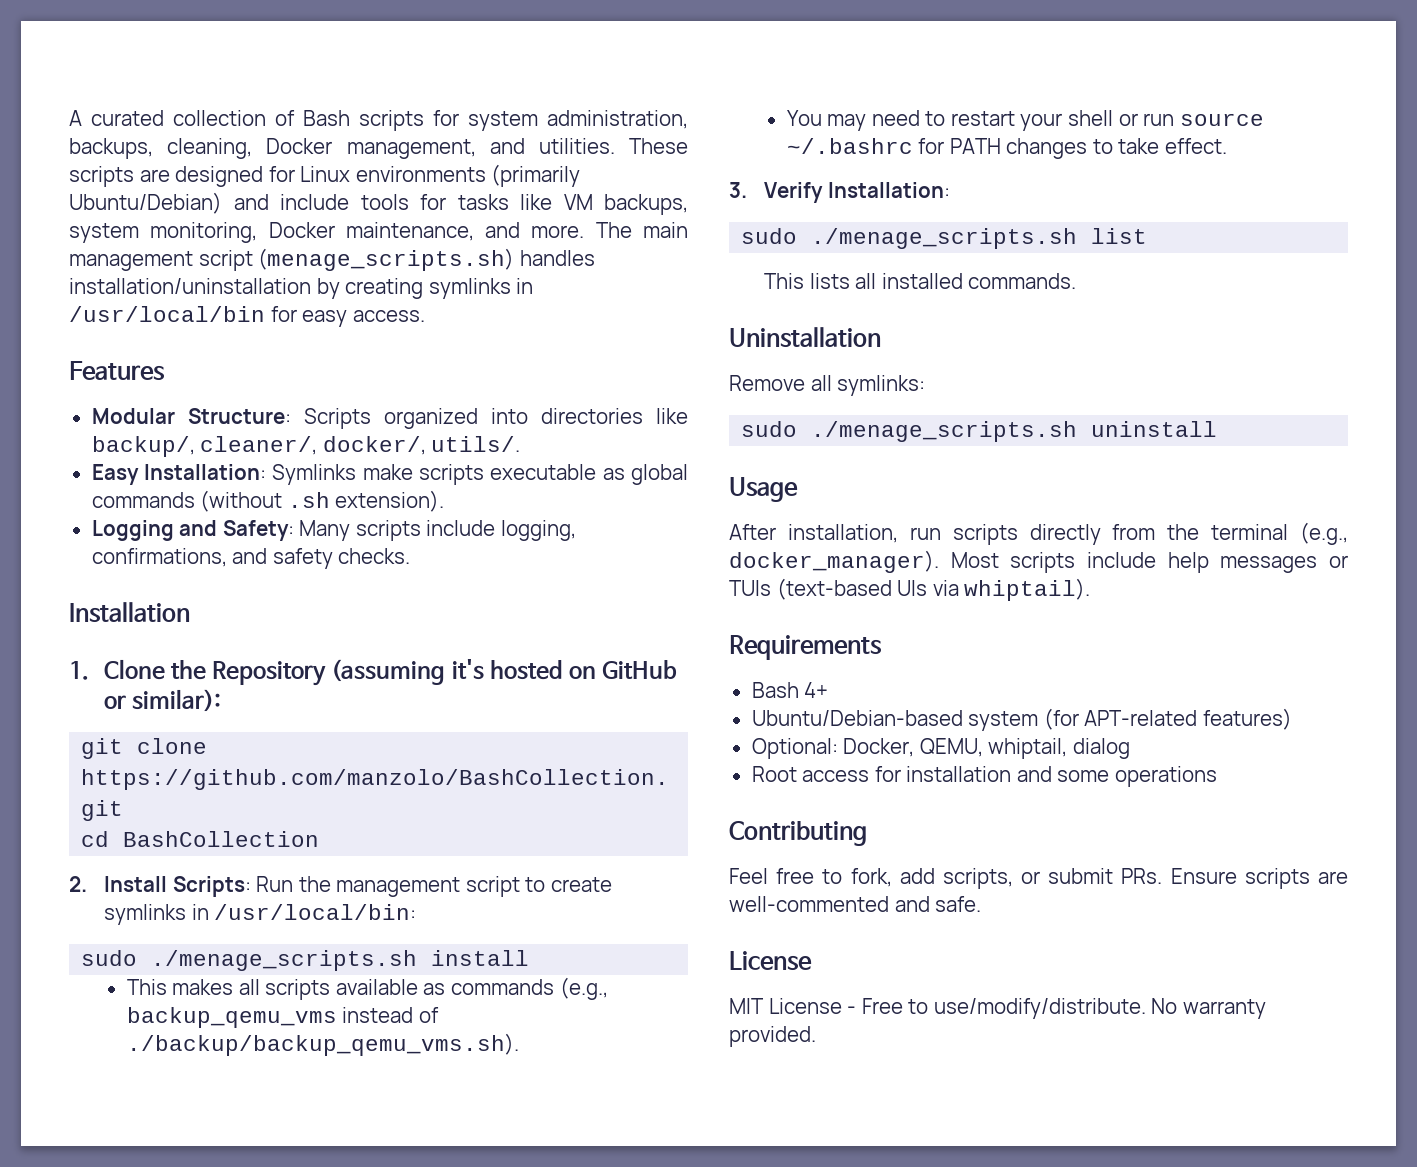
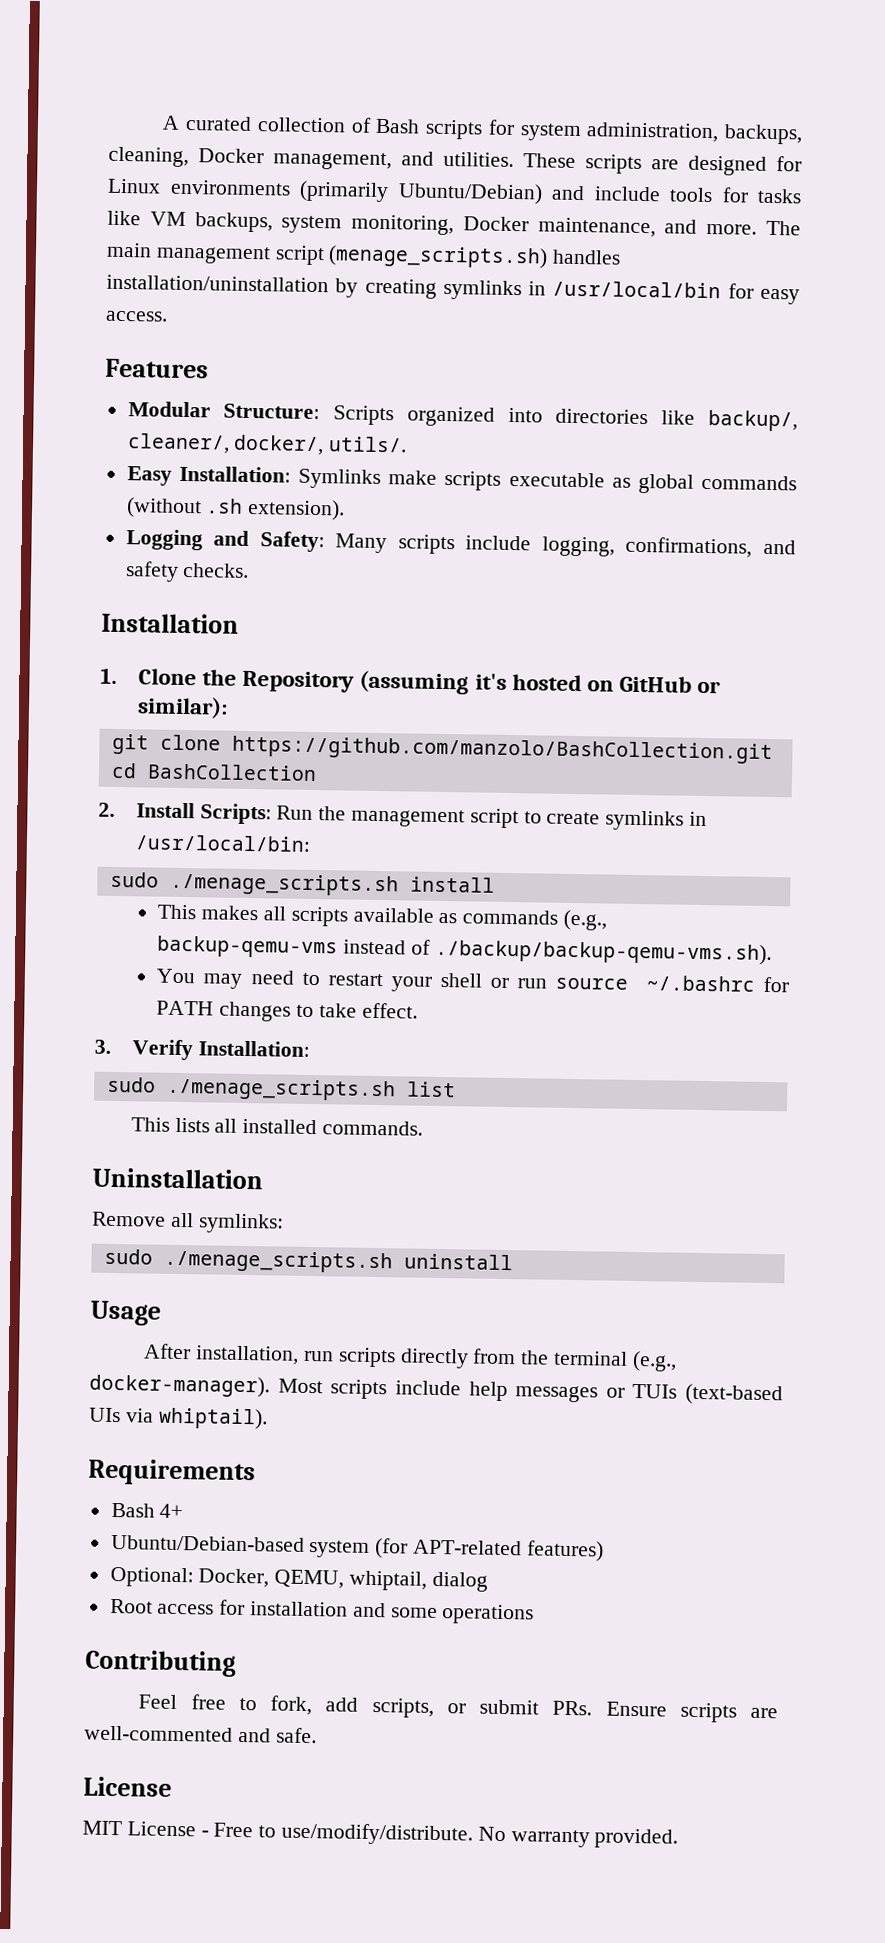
- This makes all scripts available as commands (e.g., backup_qemu_vms instead of ./backup/backup_qemu_vms.sh).
+ This makes all scripts available as commands (e.g., backup-qemu-vms instead of ./backup/backup-qemu-vms.sh).
- After installation, run scripts directly from the terminal (e.g., docker_manager).
+ After installation, run scripts directly from the terminal (e.g., docker-manager).

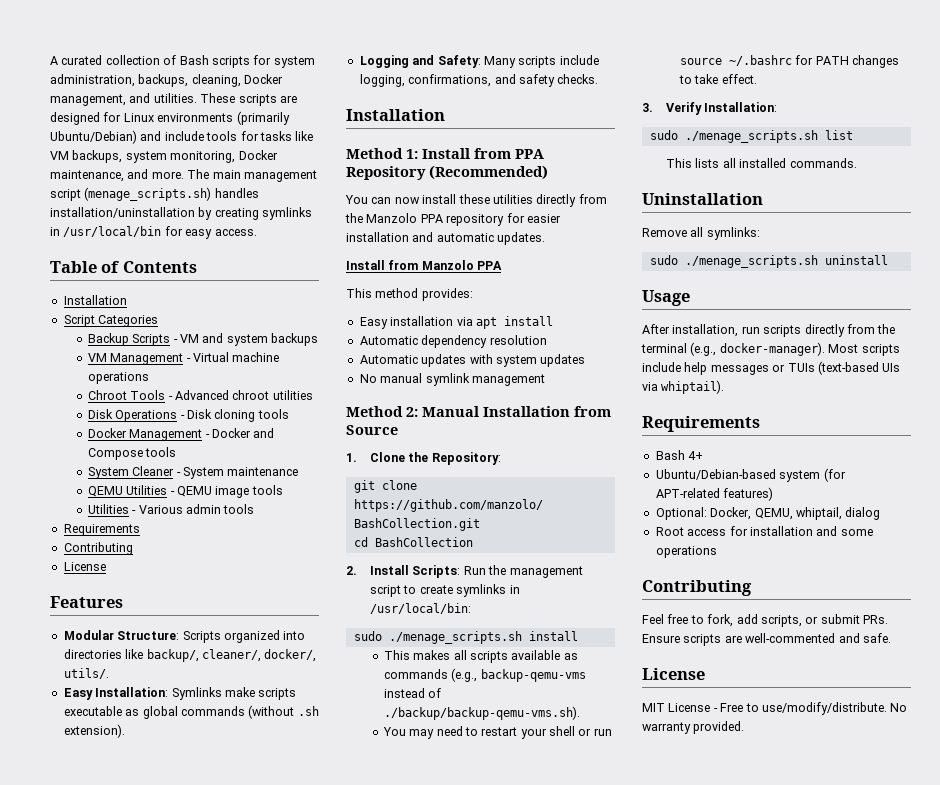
+ Table of Contents
+ Installation
+ Script Categories
+ Backup Scripts - VM and system backups
+ VM Management - Virtual machine operations
+ Chroot Tools - Advanced chroot utilities
+ Disk Operations - Disk cloning tools
+ Docker Management - Docker and Compose tools
+ System Cleaner - System maintenance
+ QEMU Utilities - QEMU image tools
+ Utilities - Various admin tools
+ Requirements
+ Contributing
+ License
- 1. Clone the Repository (assuming it's hosted on GitHub or similar):
+ Method 1: Install from PPA Repository (Recommended)
+ You can now install these utilities directly from the Manzolo PPA repository for easier installation and automatic updates.
+ Install from Manzolo PPA
+ This method provides:
+ Easy installation via apt install
+ Automatic dependency resolution
+ Automatic updates with system updates
+ No manual symlink management
+ Method 2: Manual Installation from Source
+ 1. Clone the Repository:

